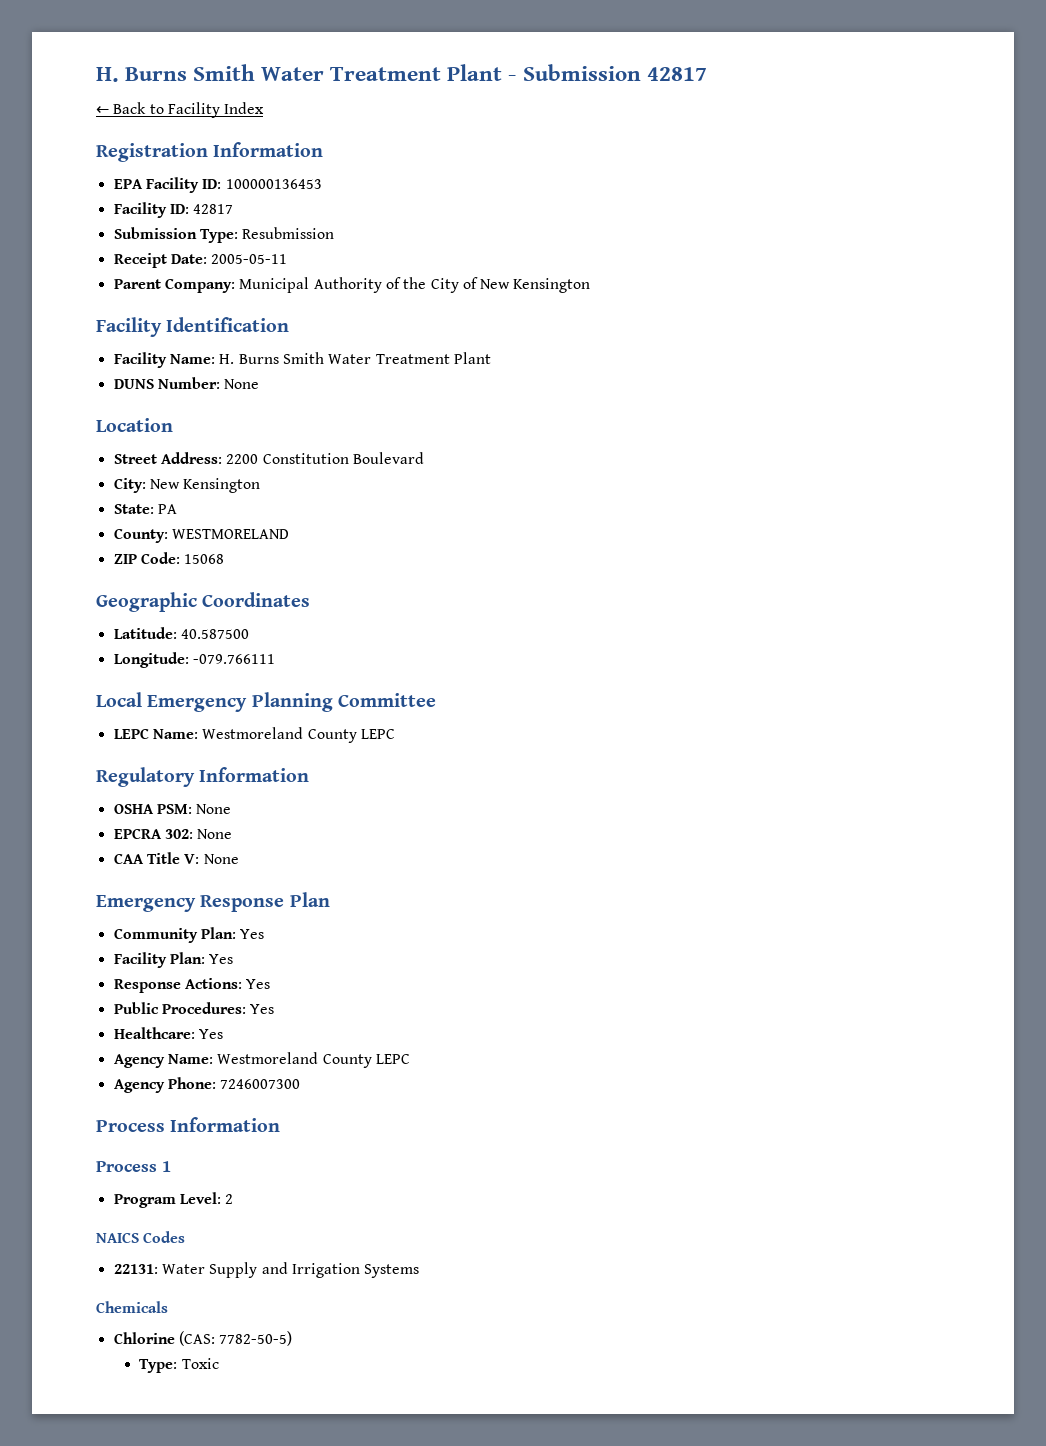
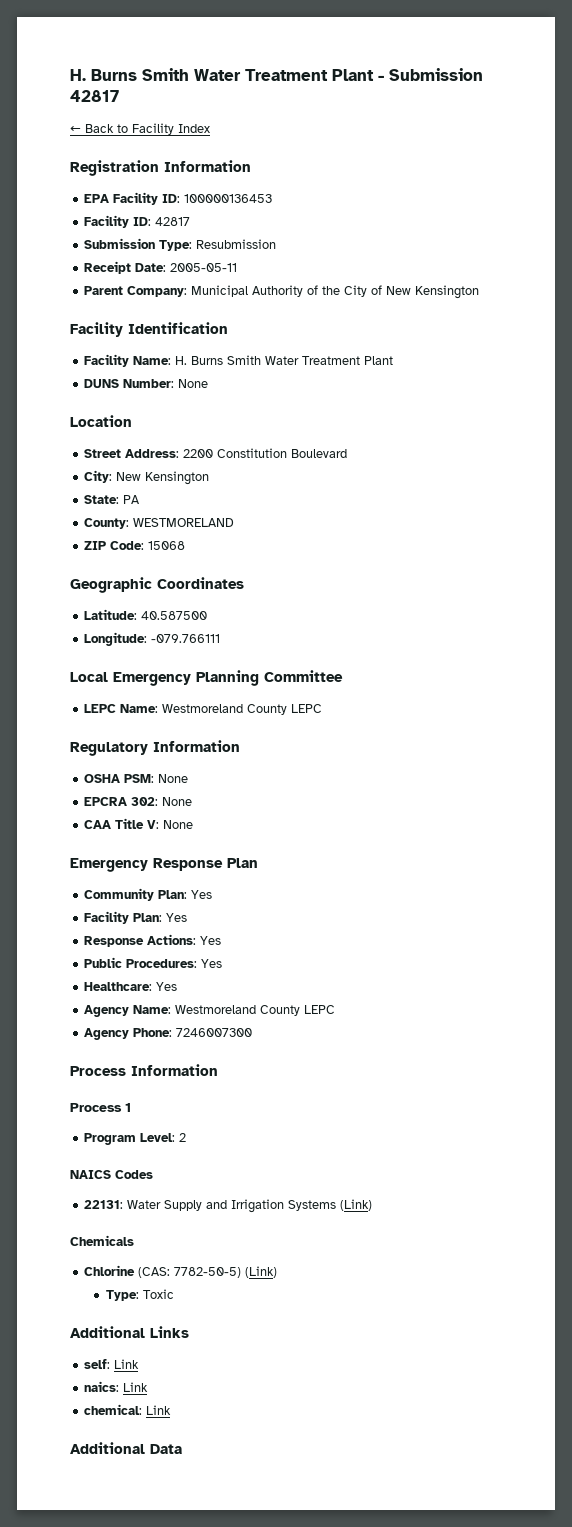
- 22131: Water Supply and Irrigation Systems
+ 22131: Water Supply and Irrigation Systems (Link)
- Chlorine (CAS: 7782-50-5)
+ Chlorine (CAS: 7782-50-5) (Link)
+ Additional Links
+ self: Link
+ naics: Link
+ chemical: Link
+ Additional Data

